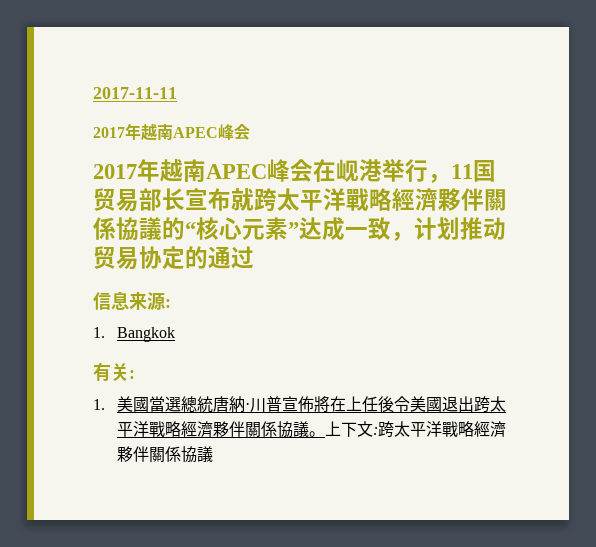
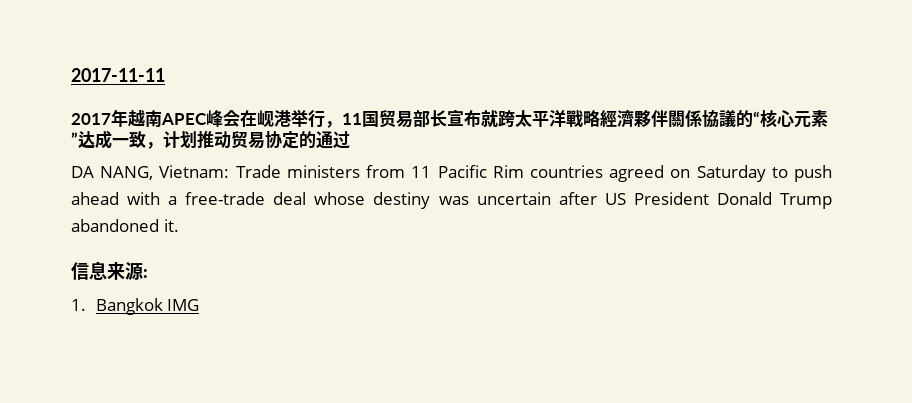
  2017-11-11
- 2017年越南APEC峰会
+ DA NANG, Vietnam: Trade ministers from 11 Pacific Rim countries agreed on Saturday to push ahead with a free-trade deal whose destiny was uncertain after US President Donald Trump abandoned it.
- 1. Bangkok
- 有关:
- 1.美國當選總統唐納·川普宣佈將在上任後令美國退出跨太平洋戰略經濟夥伴關係協議。上下文:跨太平洋戰略經濟夥伴關係協議
+ 1. Bangkok IMG

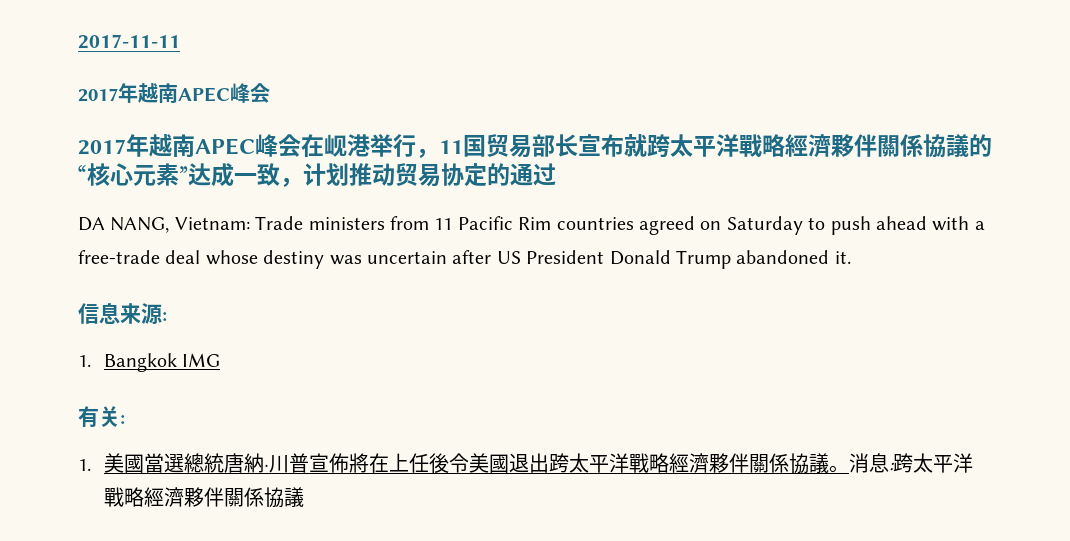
  2017-11-11
+ 2017年越南APEC峰会
+ 有关:
+ 1.美國當選總統唐納·川普宣佈將在上任後令美國退出跨太平洋戰略經濟夥伴關係協議。消息:跨太平洋戰略經濟夥伴關係協議

